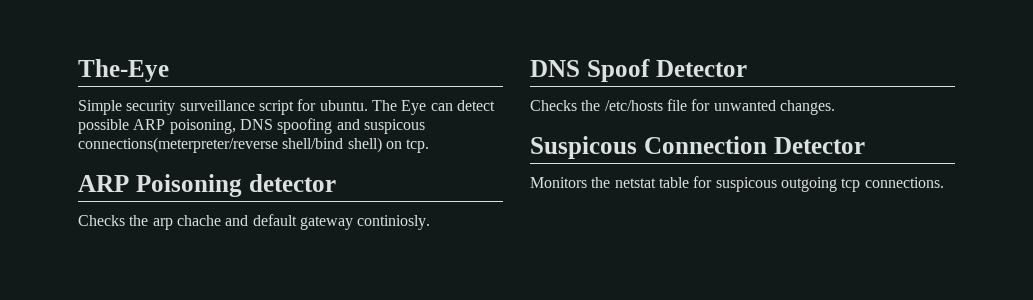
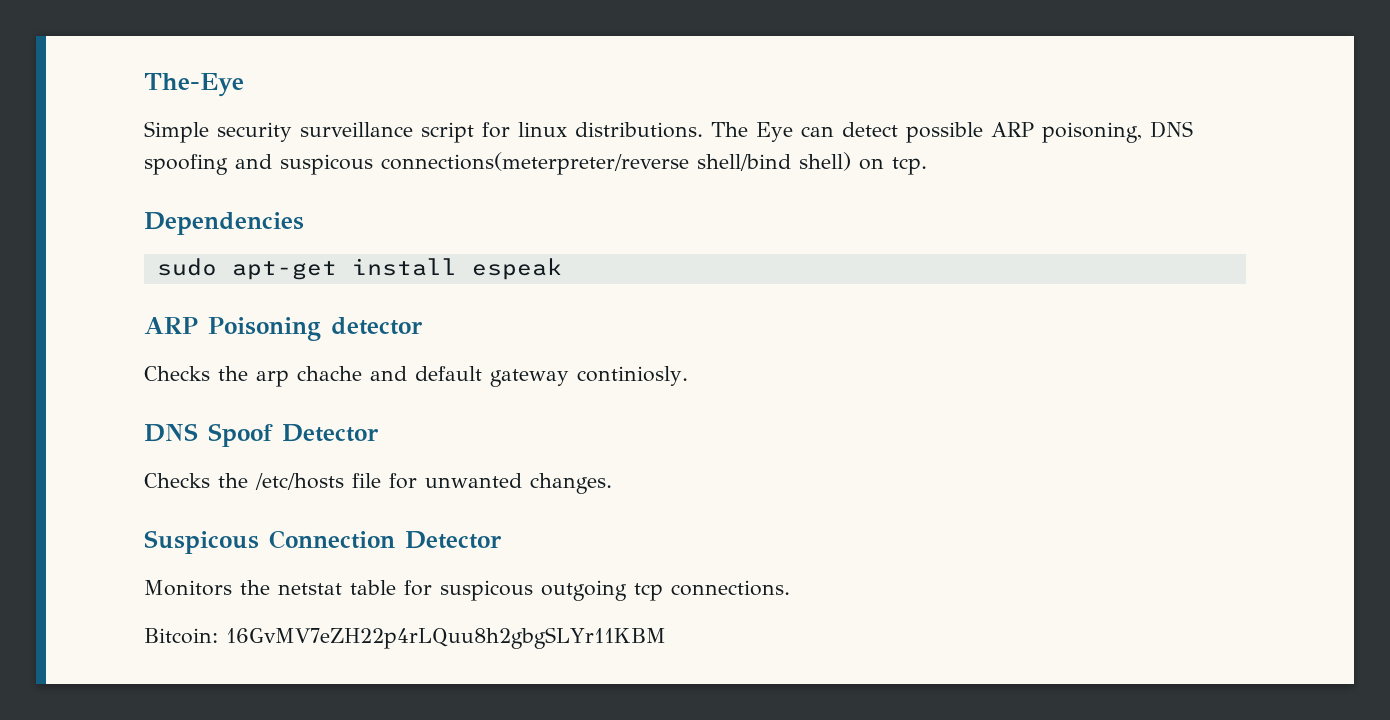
- Simple security surveillance script for ubuntu.
+ Simple security surveillance script for linux distributions.
+ Dependencies
+ sudo apt-get install espeak
+ Bitcoin: 16GvMV7eZH22p4rLQuu8h2gbgSLYr11KBM

